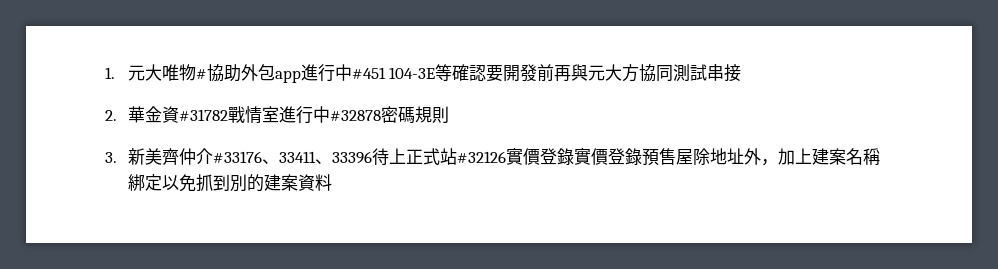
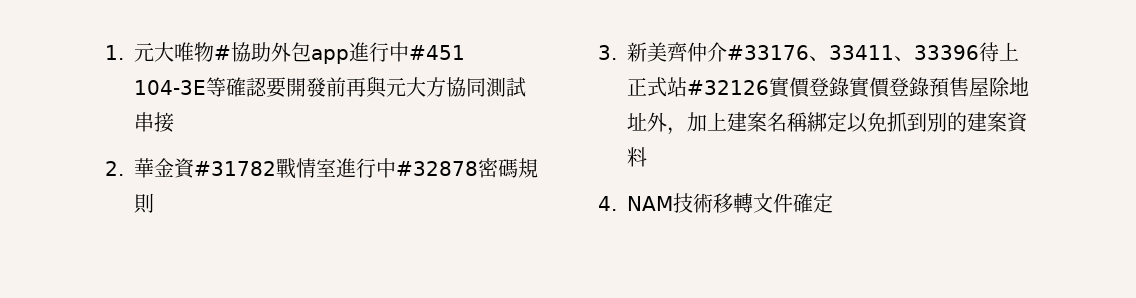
+ 4. NAM技術移轉文件確定

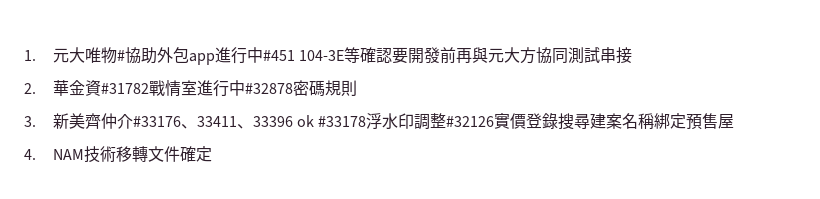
- 3.新美齊仲介#33176、33411、33396待上正式站#32126實價登錄實價登錄預售屋除地址外，加上建案名稱綁定以免抓到別的建案資料
+ 3.新美齊仲介#33176、33411、33396 ok #33178浮水印調整#32126實價登錄搜尋建案名稱綁定預售屋

